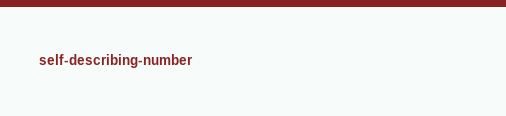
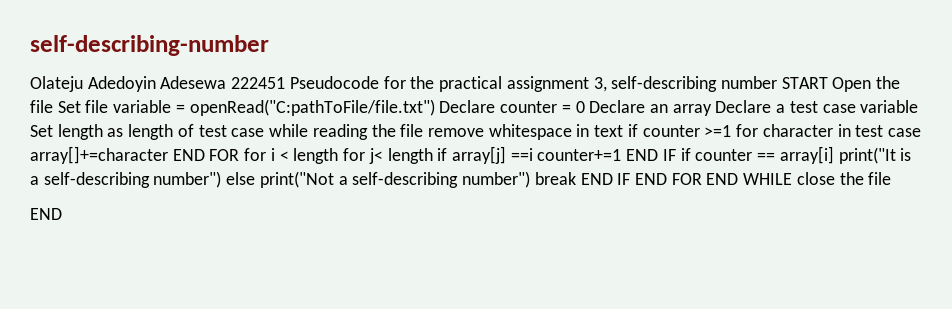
+ Olateju Adedoyin Adesewa 222451 Pseudocode for the practical assignment 3, self-describing number START Open the file Set file variable = openRead("C:pathToFile/file.txt") Declare counter = 0 Declare an array Declare a test case variable Set length as length of test case while reading the file remove whitespace in text if counter >=1 for character in test case array[]+=character END FOR for i < length for j< length if array[j] ==i counter+=1 END IF if counter == array[i] print("It is a self-describing number") else print("Not a self-describing number") break END IF END FOR END WHILE close the file
+ END

